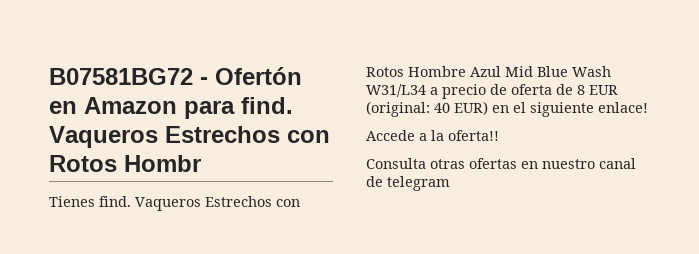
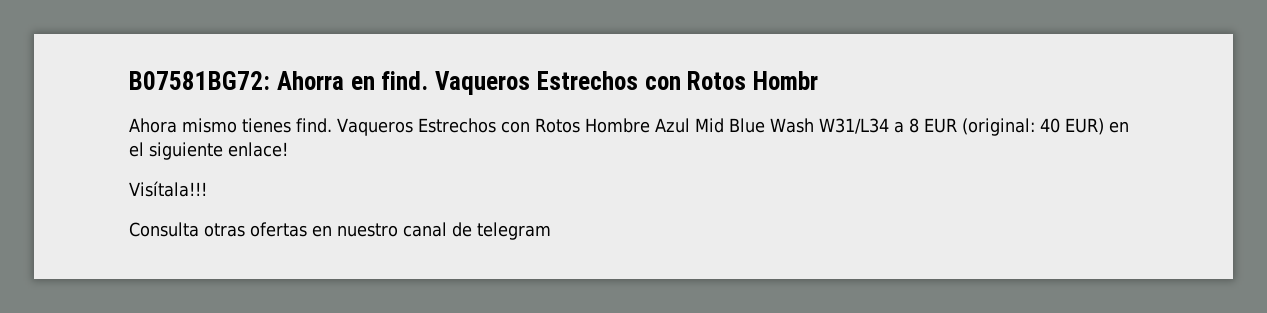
- B07581BG72 - Ofertón en Amazon para find.
+ B07581BG72: Ahorra en find.
- Tienes find.
+ Ahora mismo tienes find.
- Vaqueros Estrechos con Rotos Hombre Azul Mid Blue Wash W31/L34 a precio de oferta de 8 EUR (original: 40 EUR) en el siguiente enlace!
+ Vaqueros Estrechos con Rotos Hombre Azul Mid Blue Wash W31/L34 a 8 EUR (original: 40 EUR) en el siguiente enlace!
- Accede a la oferta!!
+ Visítala!!!

